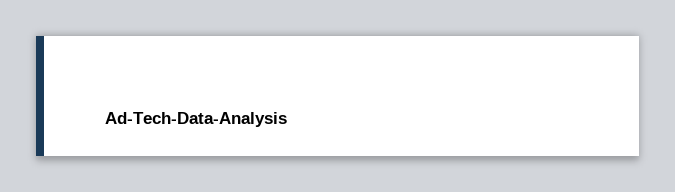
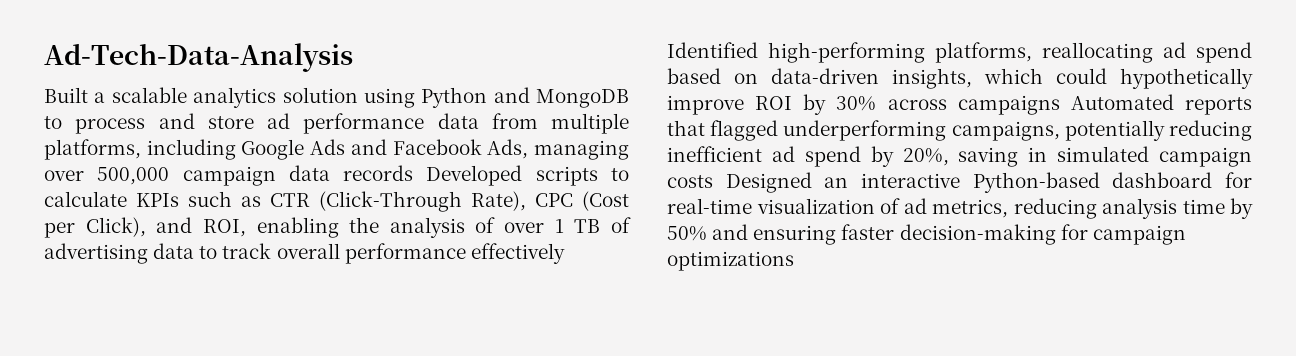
+ Built a scalable analytics solution using Python and MongoDB to process and store ad performance data from multiple platforms, including Google Ads and Facebook Ads, managing over 500,000 campaign data records Developed scripts to calculate KPIs such as CTR (Click-Through Rate), CPC (Cost per Click), and ROI, enabling the analysis of over 1 TB of advertising data to track overall performance effectively Identified high-performing platforms, reallocating ad spend based on data-driven insights, which could hypothetically improve ROI by 30% across campaigns Automated reports that flagged underperforming campaigns, potentially reducing inefficient ad spend by 20%, saving in simulated campaign costs Designed an interactive Python-based dashboard for real-time visualization of ad metrics, reducing analysis time by 50% and ensuring faster decision-making for campaign optimizations

